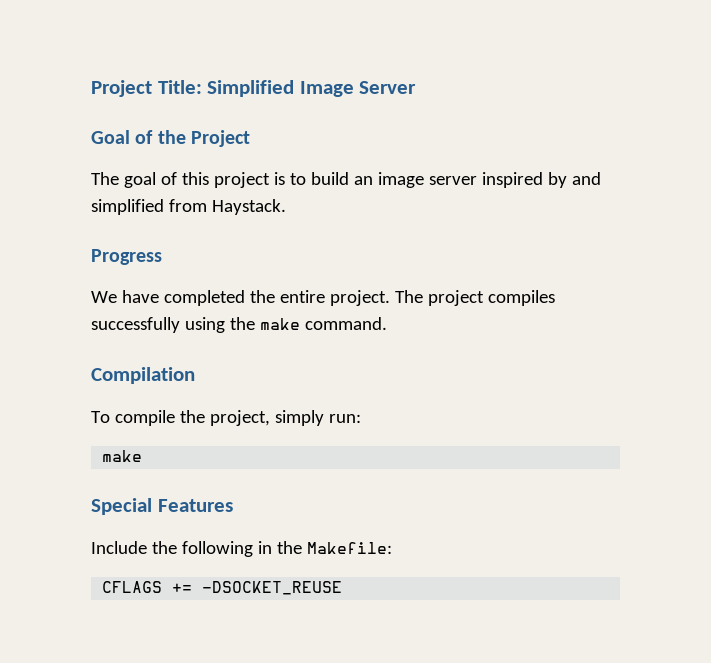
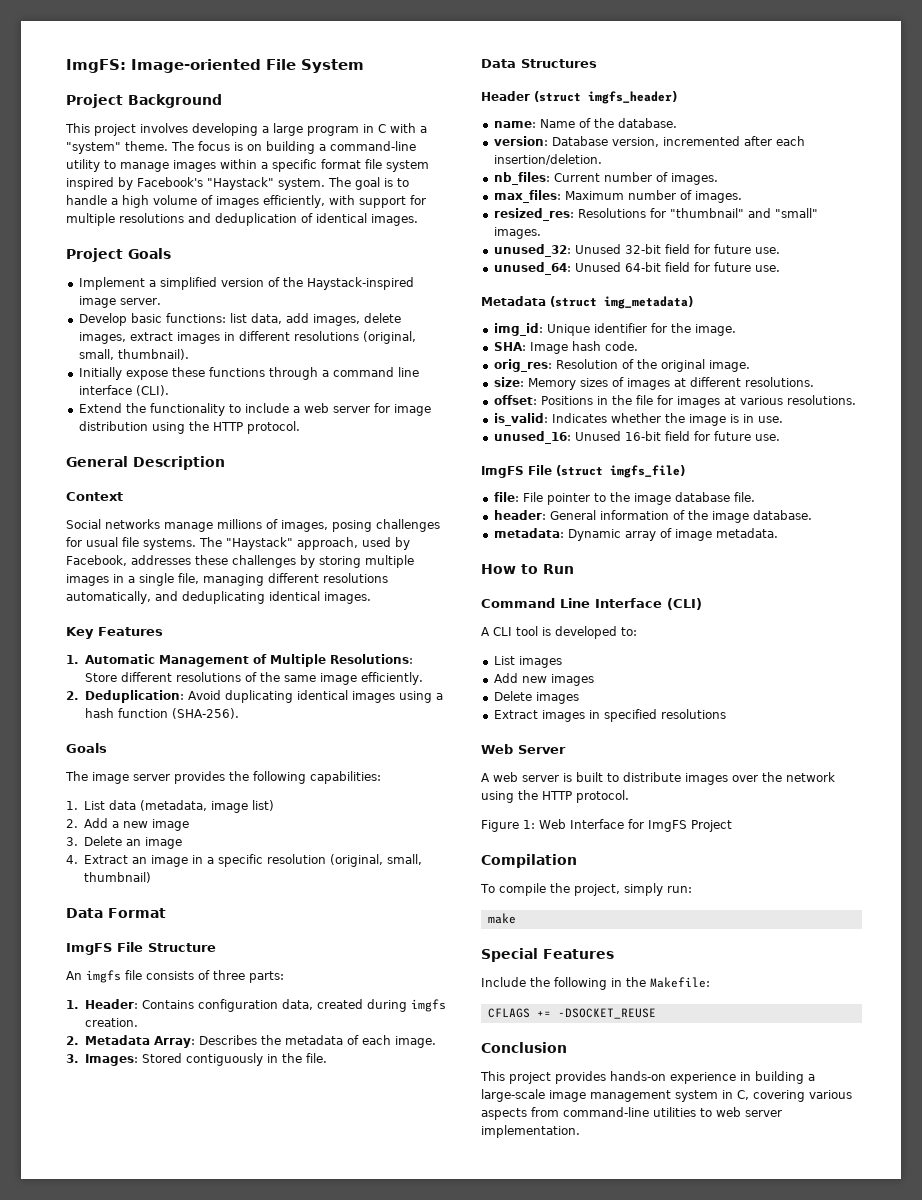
- Project Title: Simplified Image Server
- Goal of the Project
- The goal of this project is to build an image server inspired by and simplified from Haystack.
- Progress
- We have completed the entire project. The project compiles successfully using the make command.
+ ImgFS: Image-oriented File System
+ Project Background
+ This project involves developing a large program in C with a "system" theme. The focus is on building a command-line utility to manage images within a specific format file system inspired by Facebook's "Haystack" system. The goal is to handle a high volume of images efficiently, with support for multiple resolutions and deduplication of identical images.
+ Project Goals
+ Implement a simplified version of the Haystack-inspired image server.
+ Develop basic functions: list data, add images, delete images, extract images in different resolutions (original, small, thumbnail).
+ Initially expose these functions through a command line interface (CLI).
+ Extend the functionality to include a web server for image distribution using the HTTP protocol.
+ General Description
+ Context
+ Social networks manage millions of images, posing challenges for usual file systems. The "Haystack" approach, used by Facebook, addresses these challenges by storing multiple images in a single file, managing different resolutions automatically, and deduplicating identical images.
+ Key Features
+ 1. Automatic Management of Multiple Resolutions: Store different resolutions of the same image efficiently.
+ 2. Deduplication: Avoid duplicating identical images using a hash function (SHA-256).
+ Goals
+ The image server provides the following capabilities:
+ 1. List data (metadata, image list)
+ 2. Add a new image
+ 3. Delete an image
+ 4. Extract an image in a specific resolution (original, small, thumbnail)
+ Data Format
+ ImgFS File Structure
+ An imgfs file consists of three parts:
+ 1. Header: Contains configuration data, created during imgfs creation.
+ 2. Metadata Array: Describes the metadata of each image.
+ 3. Images: Stored contiguously in the file.
+ Data Structures
+ Header (struct imgfs_header)
+ name: Name of the database.
+ version: Database version, incremented after each insertion/deletion.
+ nb_files: Current number of images.
+ max_files: Maximum number of images.
+ resized_res: Resolutions for "thumbnail" and "small" images.
+ unused_32: Unused 32-bit field for future use.
+ unused_64: Unused 64-bit field for future use.
+ Metadata (struct img_metadata)
+ img_id: Unique identifier for the image.
+ SHA: Image hash code.
+ orig_res: Resolution of the original image.
+ size: Memory sizes of images at different resolutions.
+ offset: Positions in the file for images at various resolutions.
+ is_valid: Indicates whether the image is in use.
+ unused_16: Unused 16-bit field for future use.
+ ImgFS File (struct imgfs_file)
+ file: File pointer to the image database file.
+ header: General information of the image database.
+ metadata: Dynamic array of image metadata.
+ How to Run
+ Command Line Interface (CLI)
+ A CLI tool is developed to:
+ List images
+ Add new images
+ Delete images
+ Extract images in specified resolutions
+ Web Server
+ A web server is built to distribute images over the network using the HTTP protocol.
+ Figure 1: Web Interface for ImgFS Project
+ Conclusion
+ This project provides hands-on experience in building a large-scale image management system in C, covering various aspects from command-line utilities to web server implementation.

